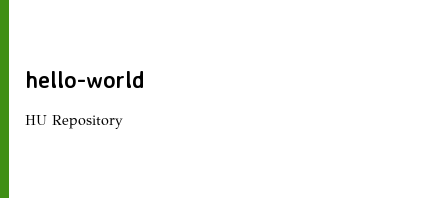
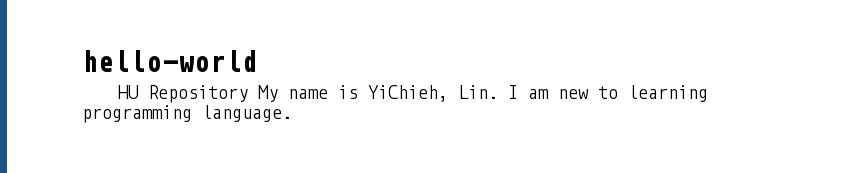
- HU Repository
+ HU Repository My name is YiChieh, Lin. I am new to learning programming language.

